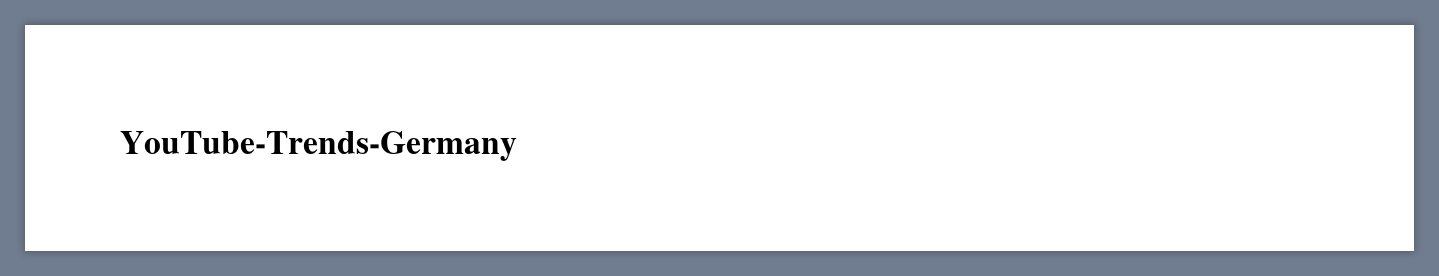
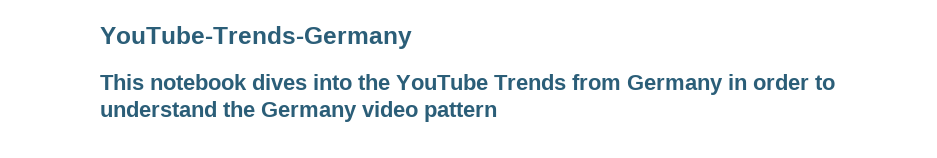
+ This notebook dives into the YouTube Trends from Germany in order to understand the Germany video pattern

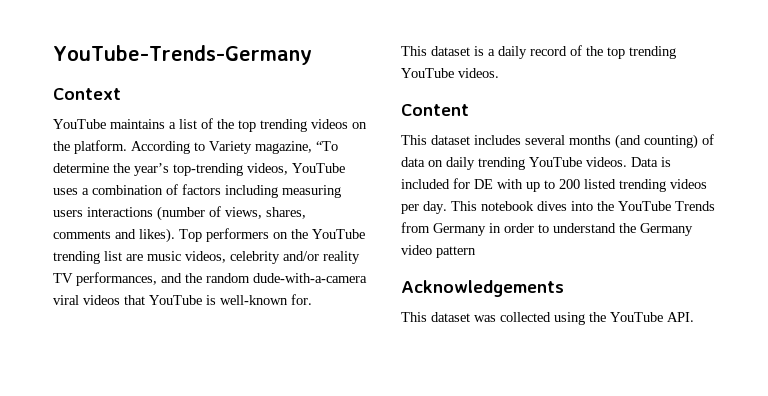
+ Context
+ YouTube maintains a list of the top trending videos on the platform. According to Variety magazine, “To determine the year’s top-trending videos, YouTube uses a combination of factors including measuring users interactions (number of views, shares, comments and likes). Top performers on the YouTube trending list are music videos, celebrity and/or reality TV performances, and the random dude-with-a-camera viral videos that YouTube is well-known for.
+ This dataset is a daily record of the top trending YouTube videos.
+ Content
+ This dataset includes several months (and counting) of data on daily trending YouTube videos. Data is included for DE with up to 200 listed trending videos per day.
+ Acknowledgements
+ This dataset was collected using the YouTube API.

